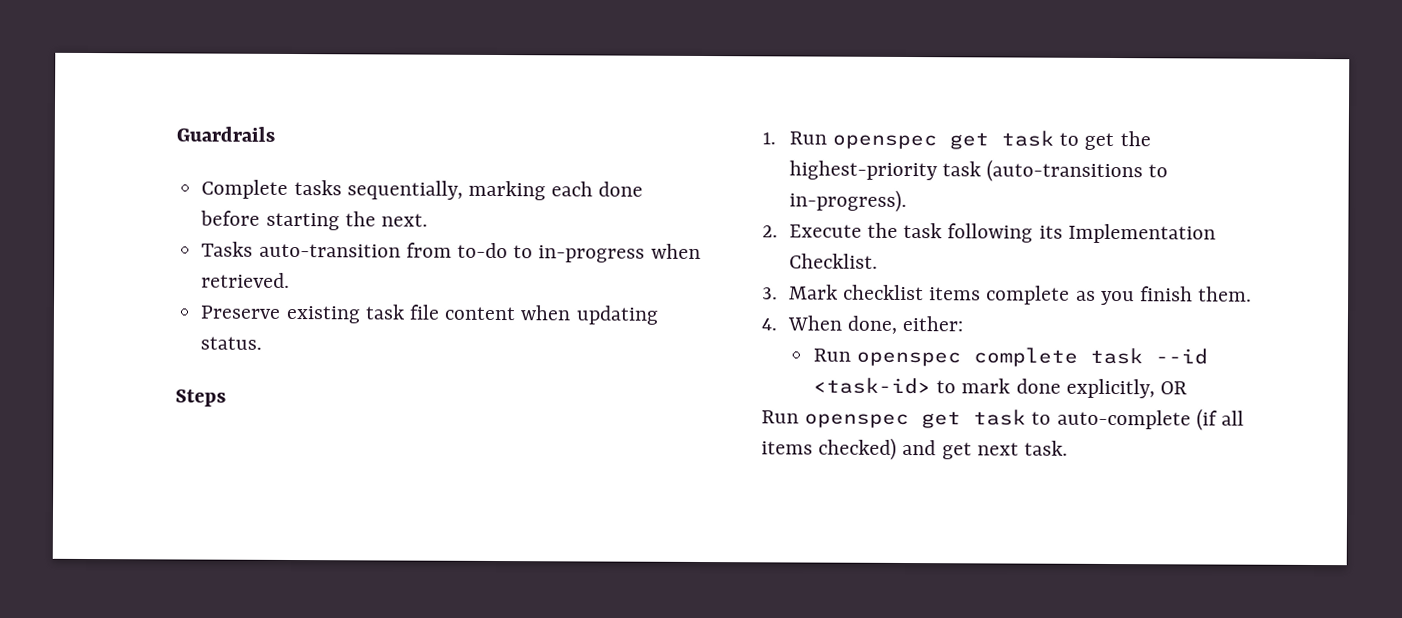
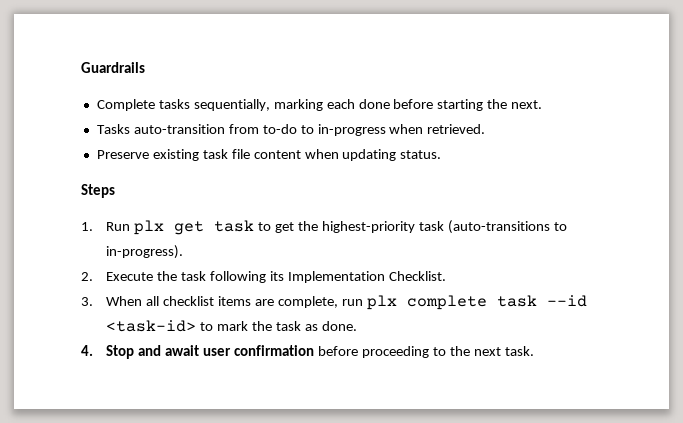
- 1. Run openspec get task to get the highest-priority task (auto-transitions to in-progress).
+ 1. Run plx get task to get the highest-priority task (auto-transitions to in-progress).
- 3. Mark checklist items complete as you finish them.
- 4. When done, either:
- Run openspec complete task --id <task-id> to mark done explicitly, OR
- Run openspec get task to auto-complete (if all items checked) and get next task.
+ 3. When all checklist items are complete, run plx complete task --id <task-id> to mark the task as done.
+ 4. Stop and await user confirmation before proceeding to the next task.

